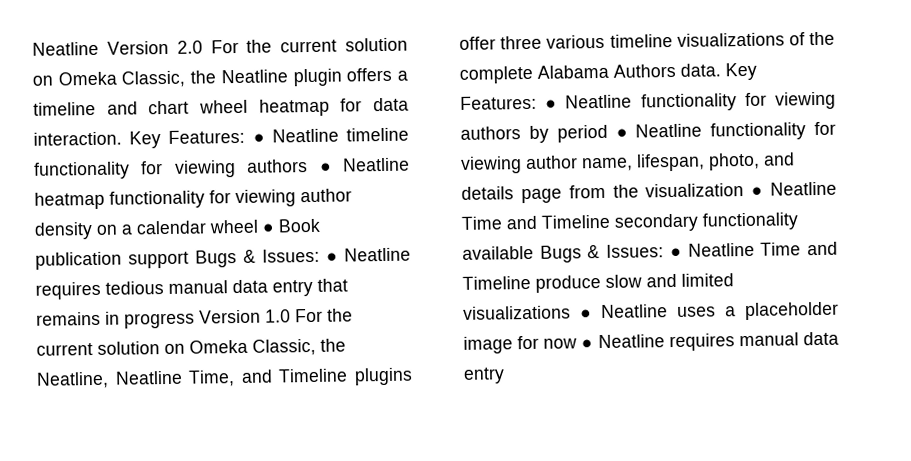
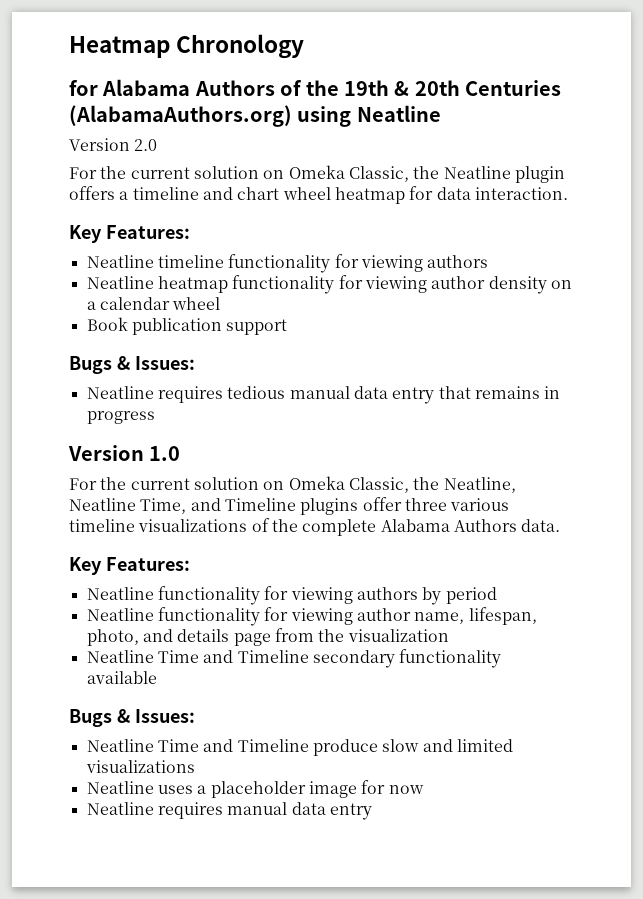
- Neatline Version 2.0 For the current solution on Omeka Classic, the Neatline plugin offers a timeline and chart wheel heatmap for data interaction. Key Features: ● Neatline timeline functionality for viewing authors ● Neatline heatmap functionality for viewing author density on a calendar wheel ● Book publication support Bugs & Issues: ● Neatline requires tedious manual data entry that remains in progress Version 1.0 For the current solution on Omeka Classic, the Neatline, Neatline Time, and Timeline plugins offer three various timeline visualizations of the complete Alabama Authors data. Key Features: ● Neatline functionality for viewing authors by period ● Neatline functionality for viewing author name, lifespan, photo, and details page from the visualization ● Neatline Time and Timeline secondary functionality available Bugs & Issues: ● Neatline Time and Timeline produce slow and limited visualizations ● Neatline uses a placeholder image for now ● Neatline requires manual data entry
+ Heatmap Chronology
+ for Alabama Authors of the 19th & 20th Centuries (AlabamaAuthors.org) using Neatline
+ Version 2.0
+ For the current solution on Omeka Classic, the Neatline plugin offers a timeline and chart wheel heatmap for data interaction.
+ Key Features:
+ Neatline timeline functionality for viewing authors
+ Neatline heatmap functionality for viewing author density on a calendar wheel
+ Book publication support
+ Bugs & Issues:
+ Neatline requires tedious manual data entry that remains in progress
+ Version 1.0
+ For the current solution on Omeka Classic, the Neatline, Neatline Time, and Timeline plugins offer three various timeline visualizations of the complete Alabama Authors data.
+ Key Features:
+ Neatline functionality for viewing authors by period
+ Neatline functionality for viewing author name, lifespan, photo, and details page from the visualization
+ Neatline Time and Timeline secondary functionality available
+ Bugs & Issues:
+ Neatline Time and Timeline produce slow and limited visualizations
+ Neatline uses a placeholder image for now
+ Neatline requires manual data entry

